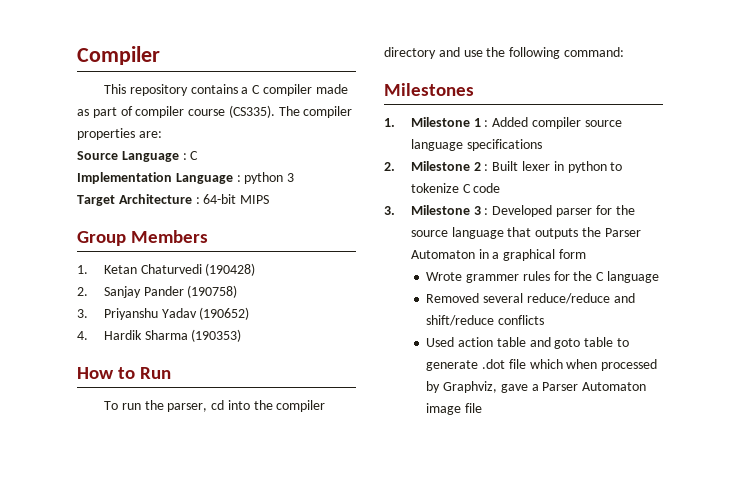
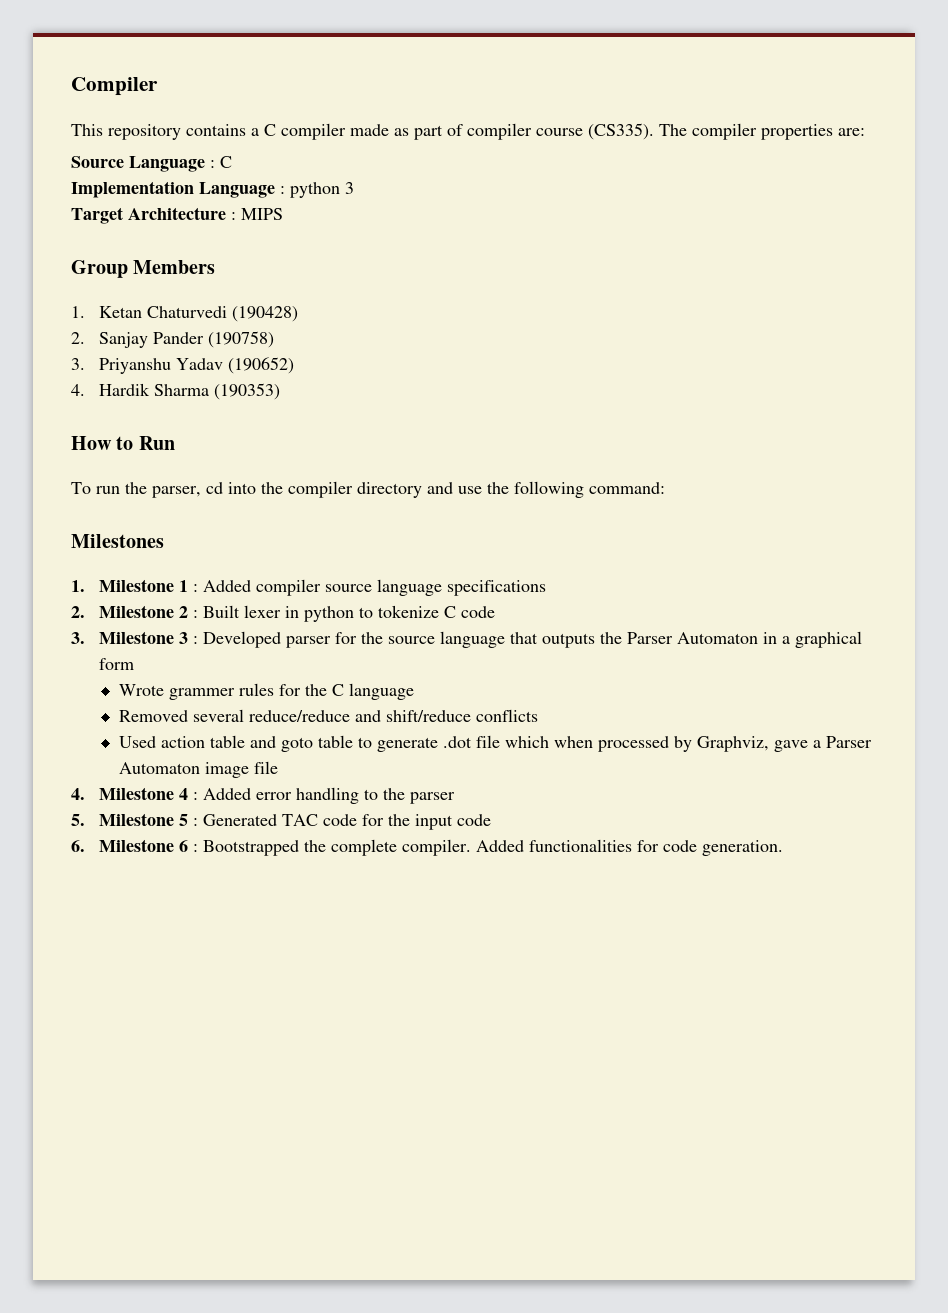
- Target Architecture : 64-bit MIPS
+ Target Architecture : MIPS
+ 4. Milestone 4 : Added error handling to the parser
+ 5. Milestone 5 : Generated TAC code for the input code
+ 6. Milestone 6 : Bootstrapped the complete compiler. Added functionalities for code generation.

